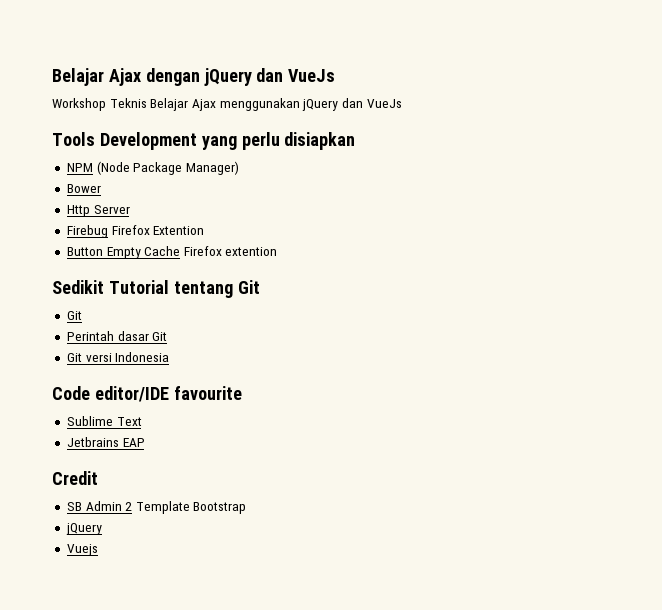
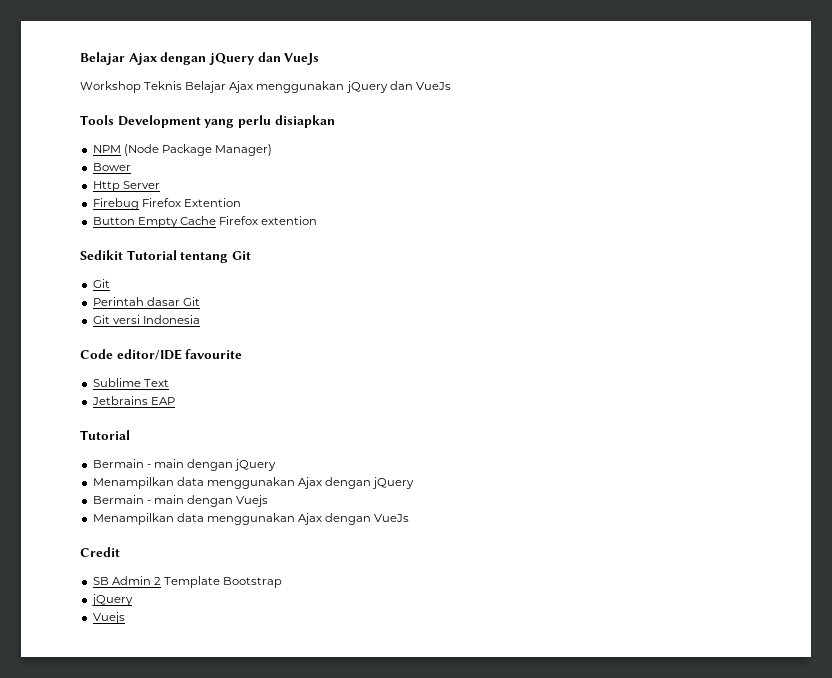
  Jetbrains EAP
+ Tutorial
+ Bermain - main dengan jQuery
+ Menampilkan data menggunakan Ajax dengan jQuery
+ Bermain - main dengan Vuejs
+ Menampilkan data menggunakan Ajax dengan VueJs

